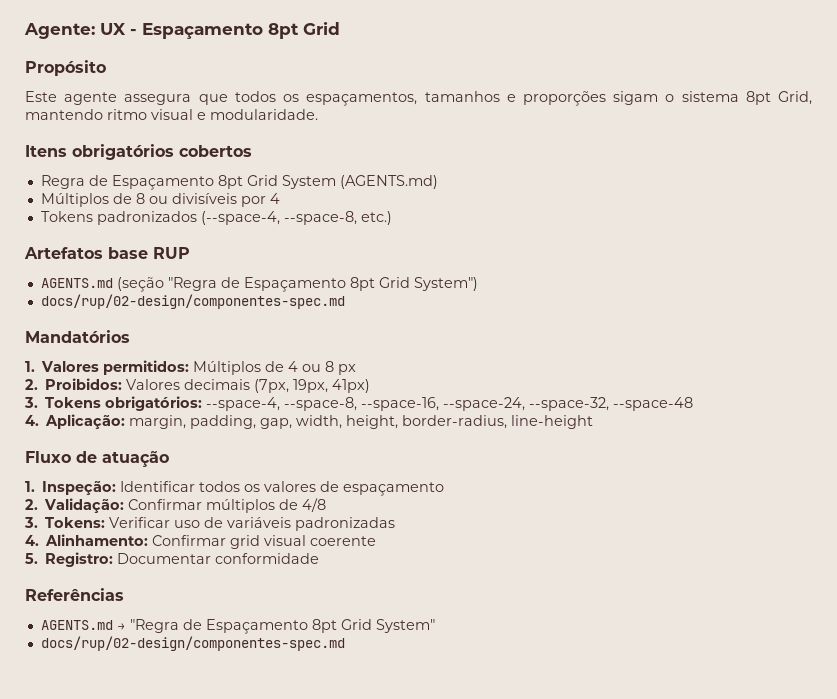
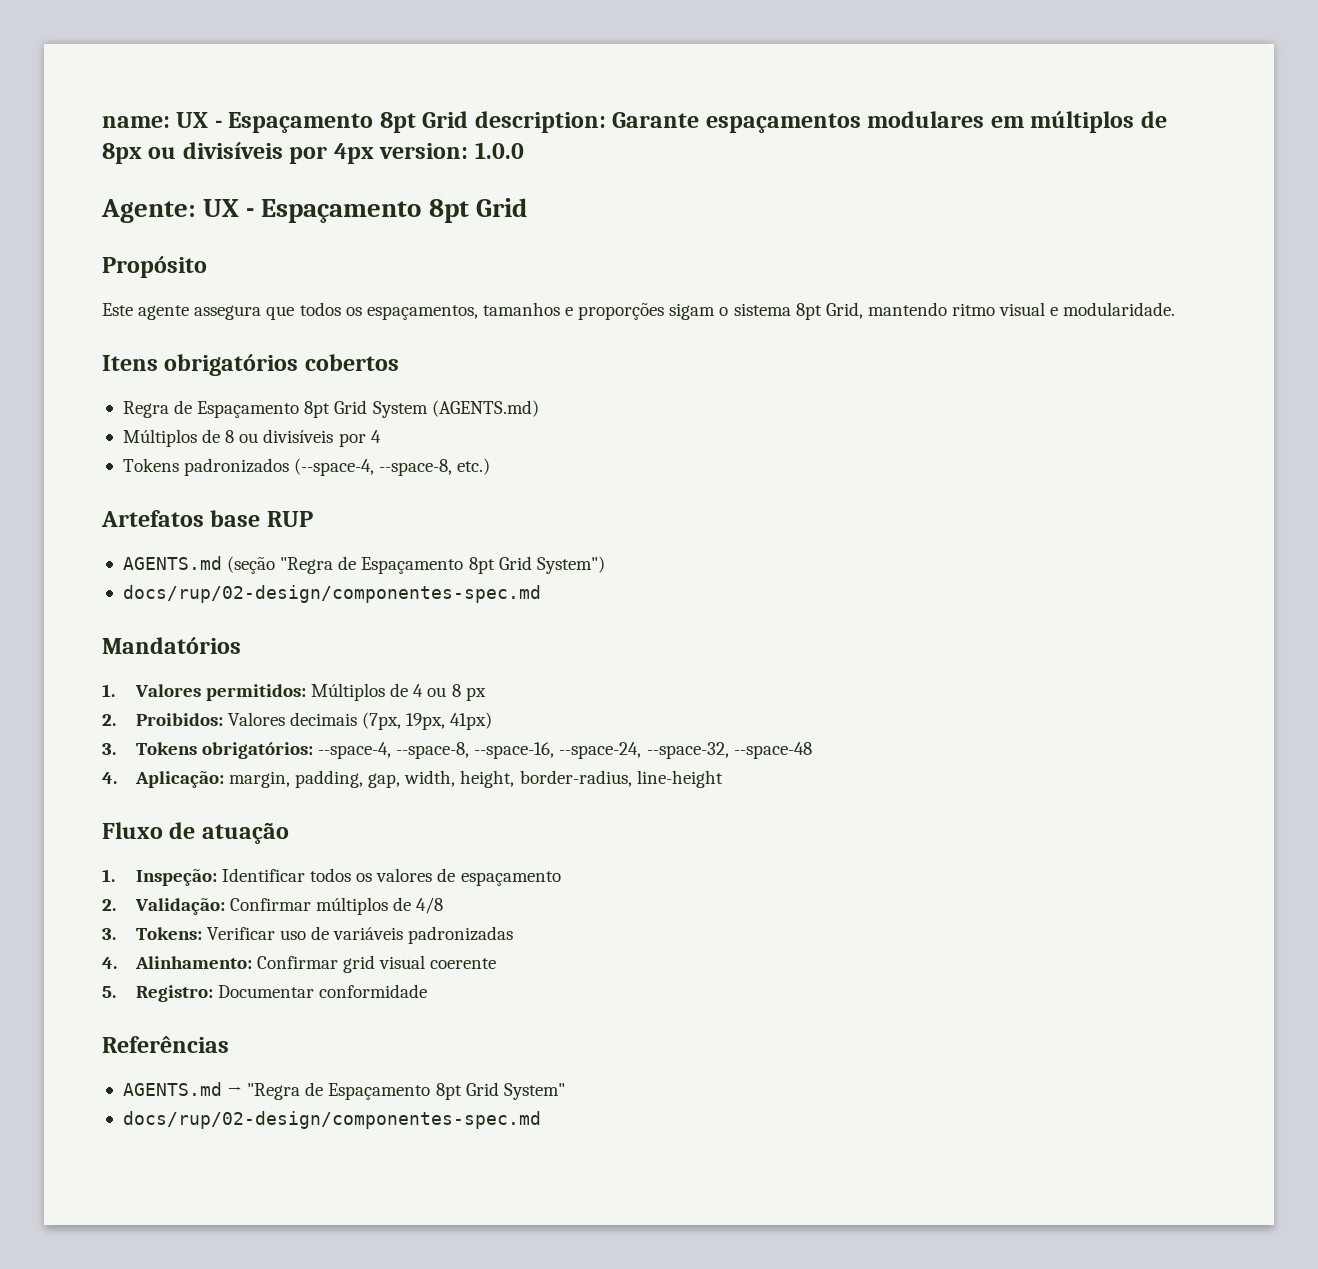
+ name: UX - Espaçamento 8pt Grid description: Garante espaçamentos modulares em múltiplos de 8px ou divisíveis por 4px version: 1.0.0

